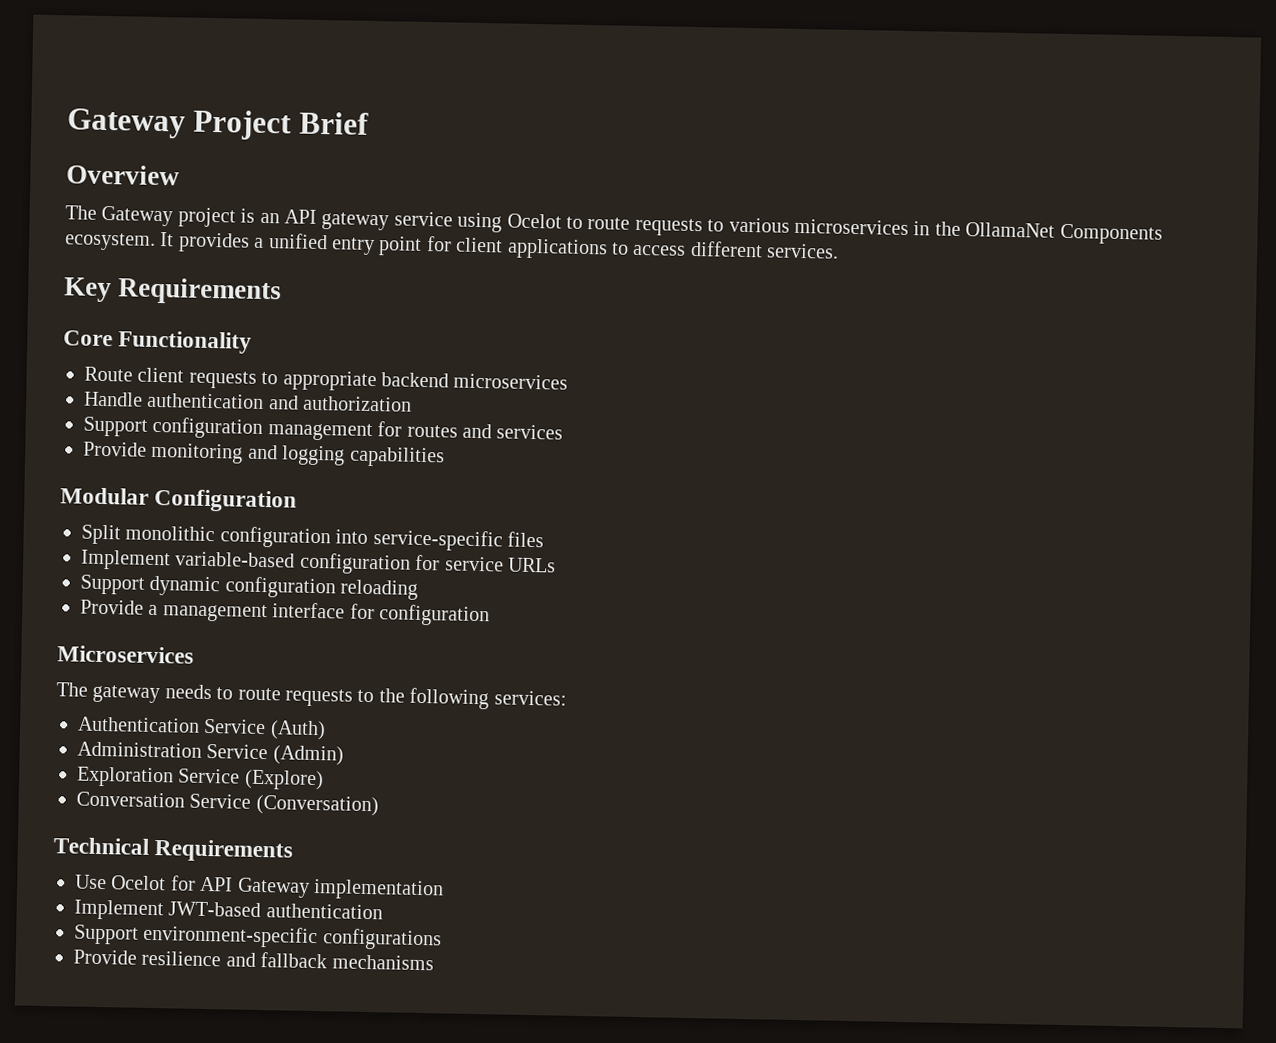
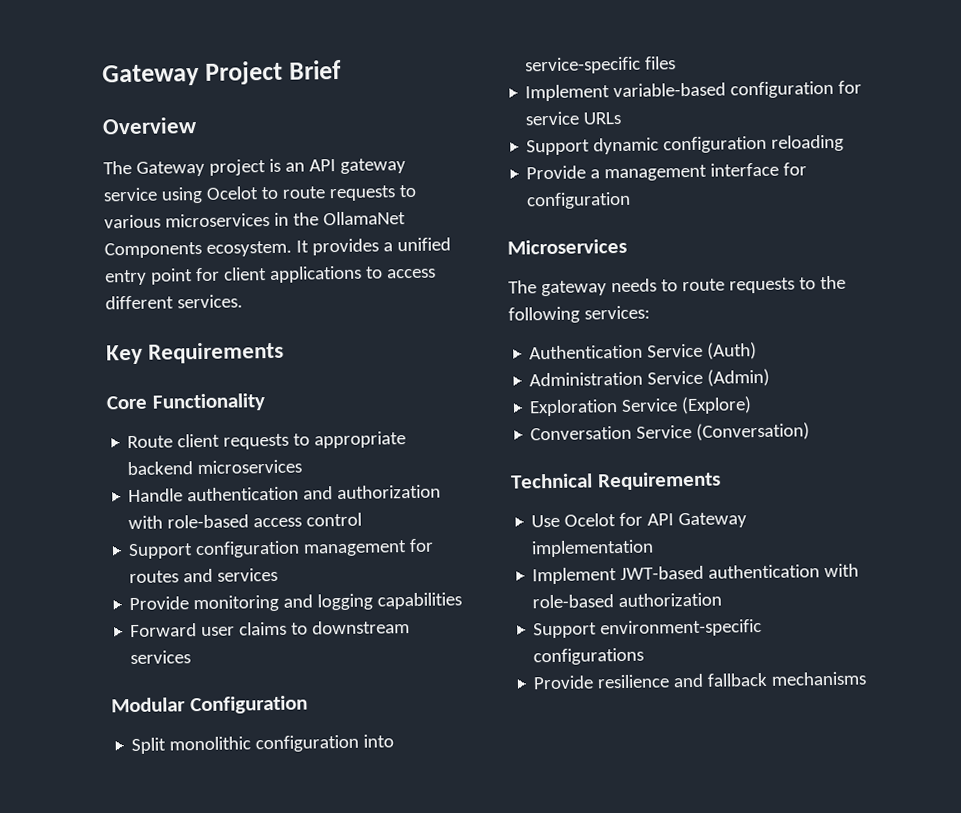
- Handle authentication and authorization
+ Handle authentication and authorization with role-based access control
+ Forward user claims to downstream services
- Implement JWT-based authentication
+ Implement JWT-based authentication with role-based authorization

